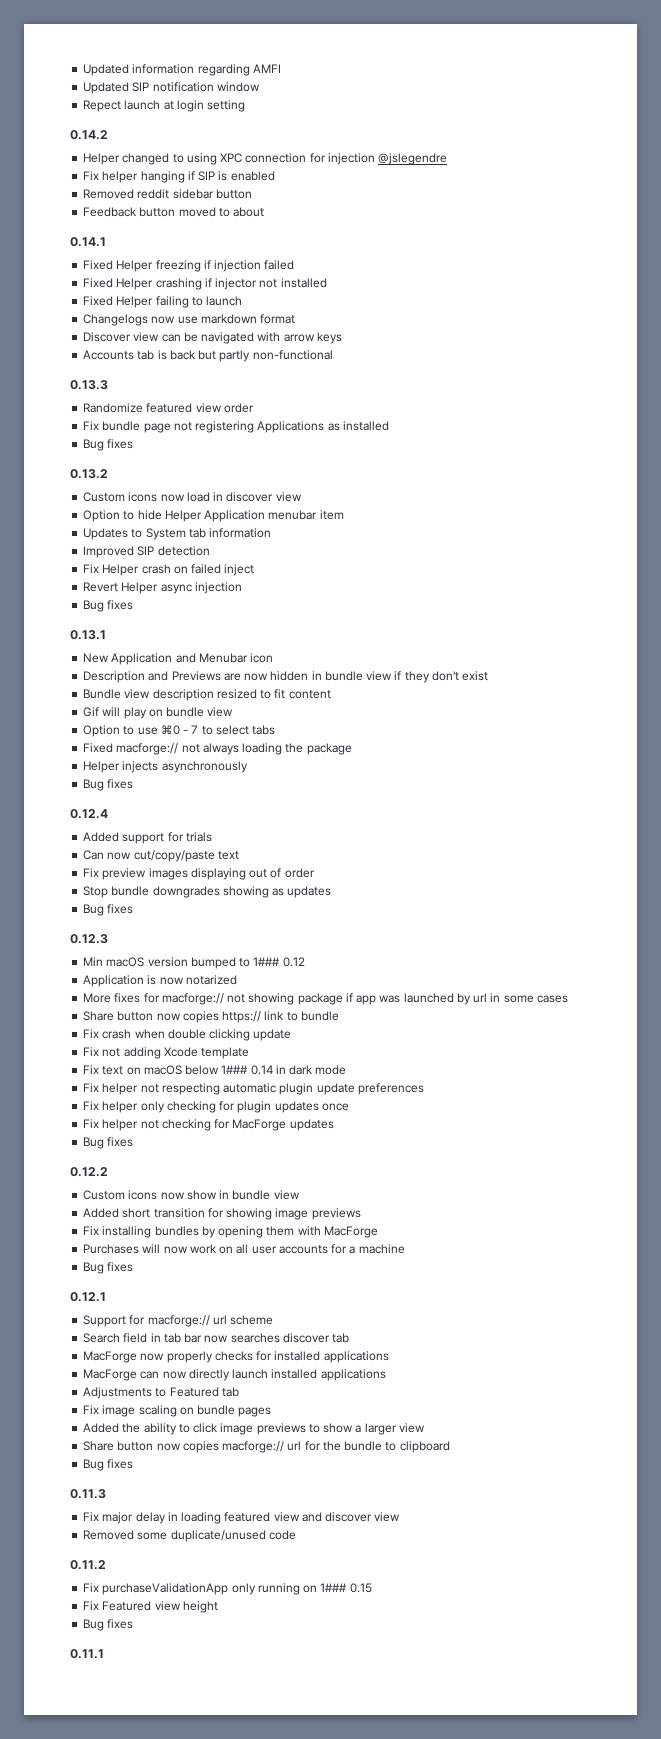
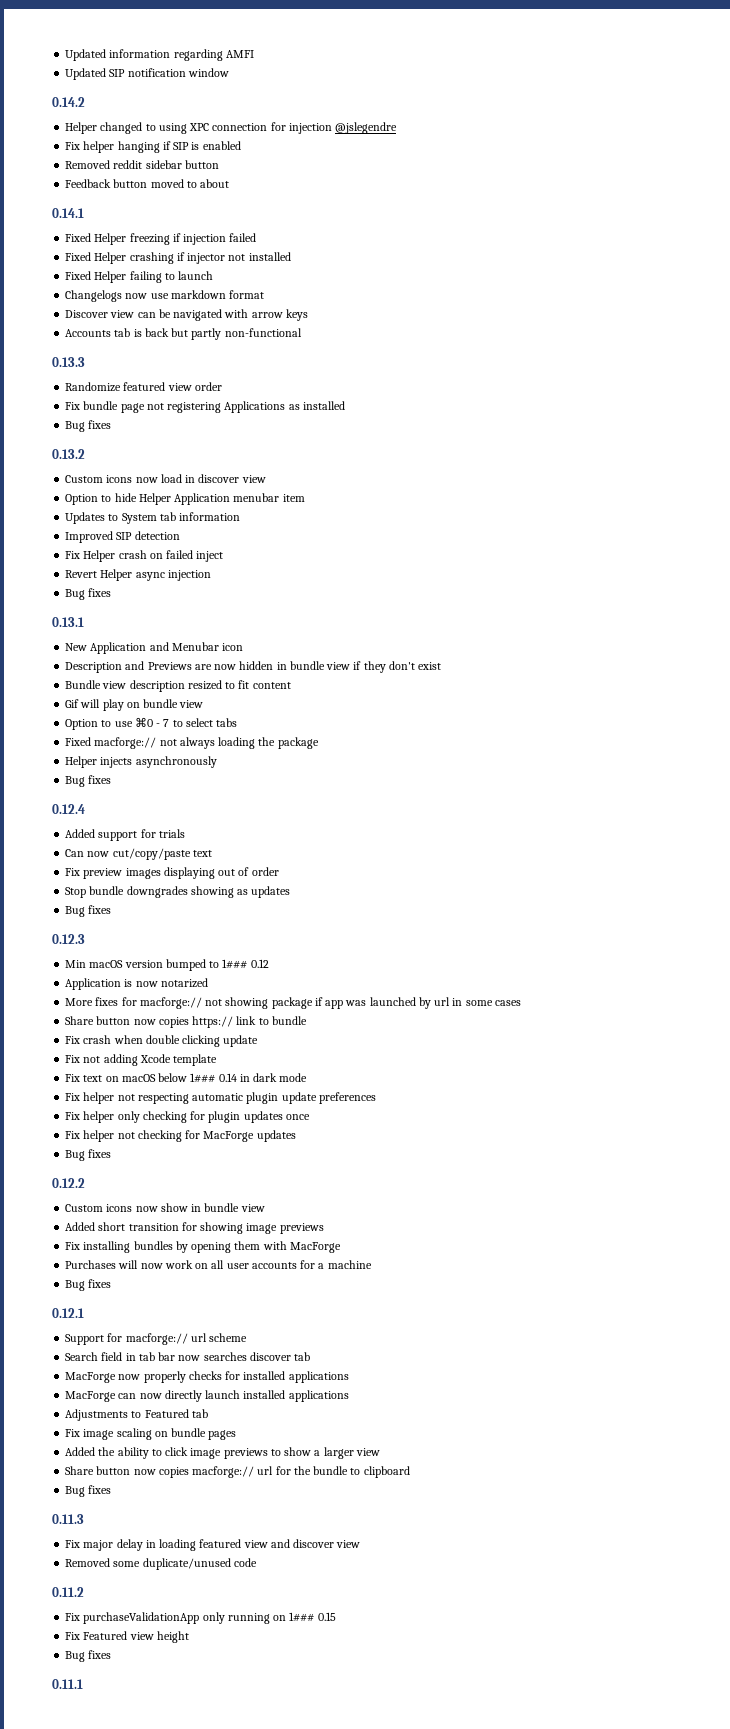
- Repect launch at login setting

